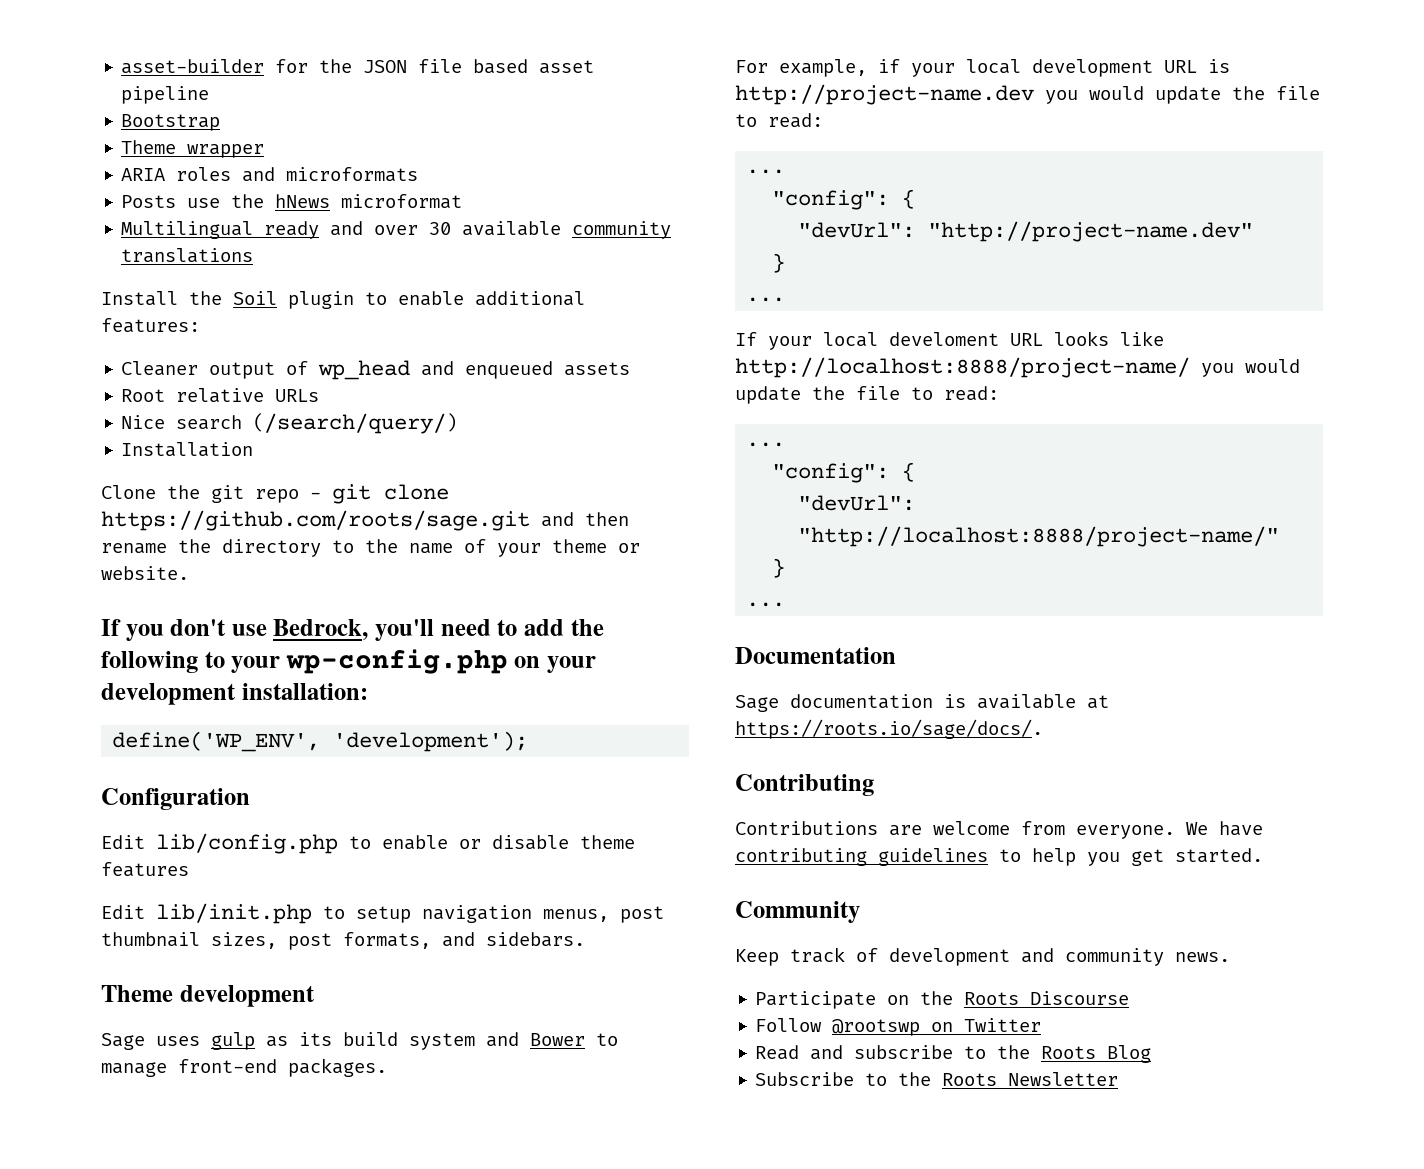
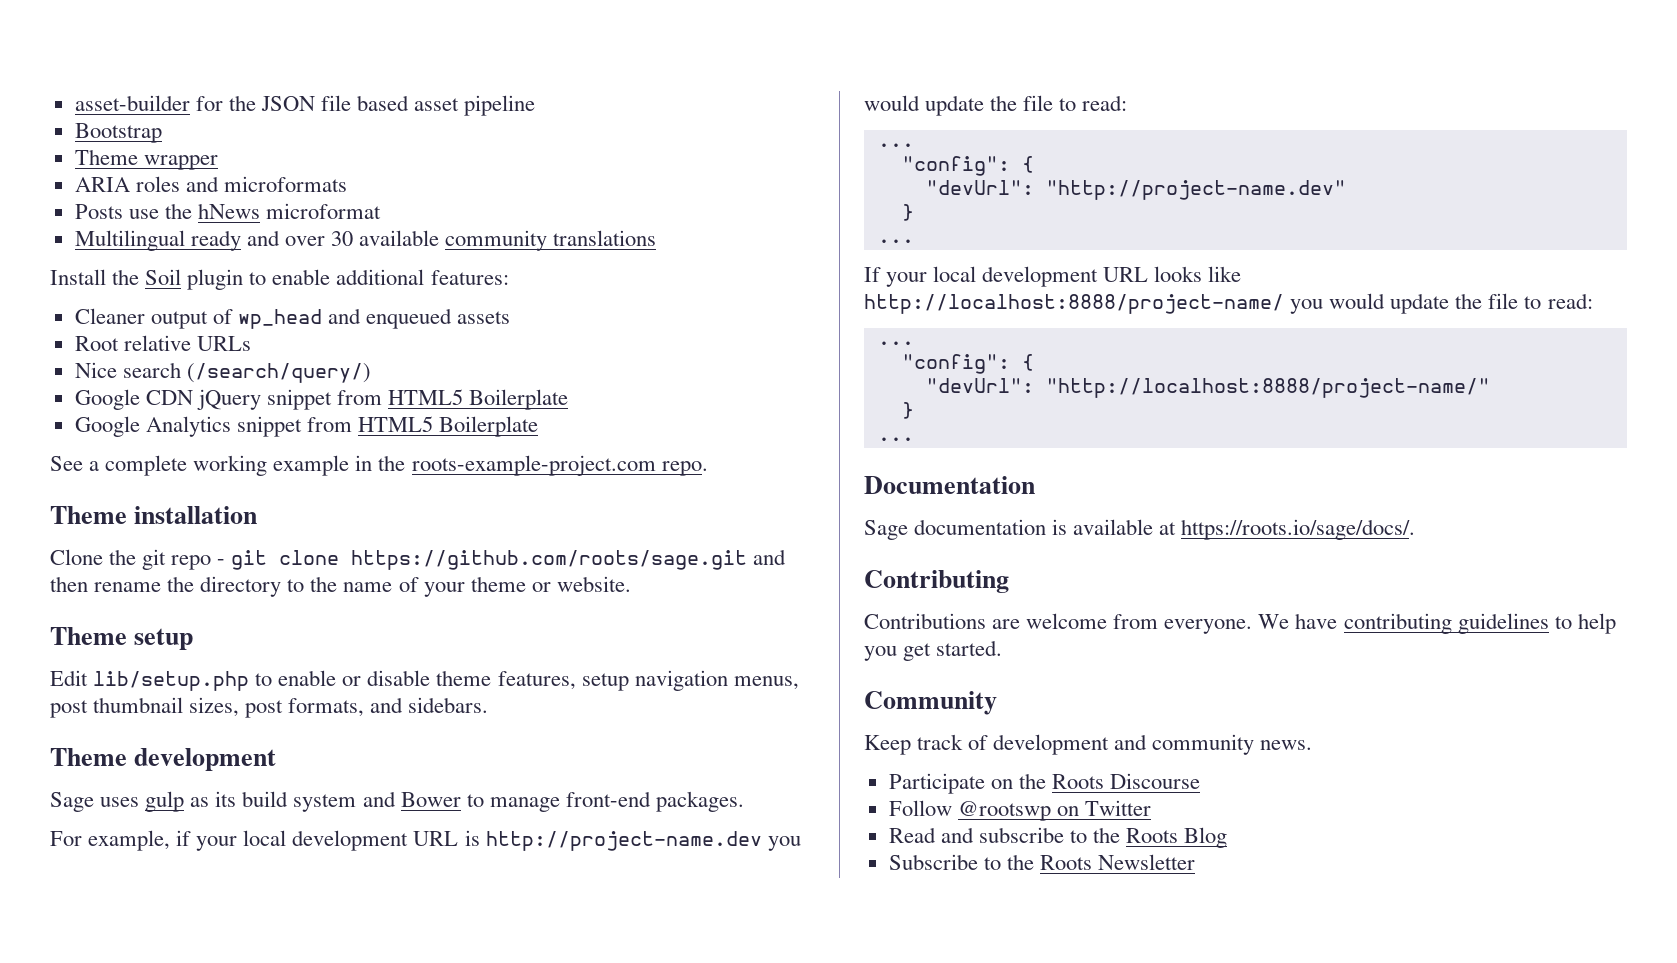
- Installation
+ Google CDN jQuery snippet from HTML5 Boilerplate
+ Google Analytics snippet from HTML5 Boilerplate
+ See a complete working example in the roots-example-project.com repo.
+ Theme installation
- If you don't use Bedrock, you'll need to add the following to your wp-config.php on your development installation:
- define('WP_ENV', 'development');
- Configuration
- Edit lib/config.php to enable or disable theme features
- Edit lib/init.php to setup navigation menus, post thumbnail sizes, post formats, and sidebars.
+ Theme setup
+ Edit lib/setup.php to enable or disable theme features, setup navigation menus, post thumbnail sizes, post formats, and sidebars.
- If your local develoment URL looks like http://localhost:8888/project-name/ you would update the file to read:
+ If your local development URL looks like http://localhost:8888/project-name/ you would update the file to read:

